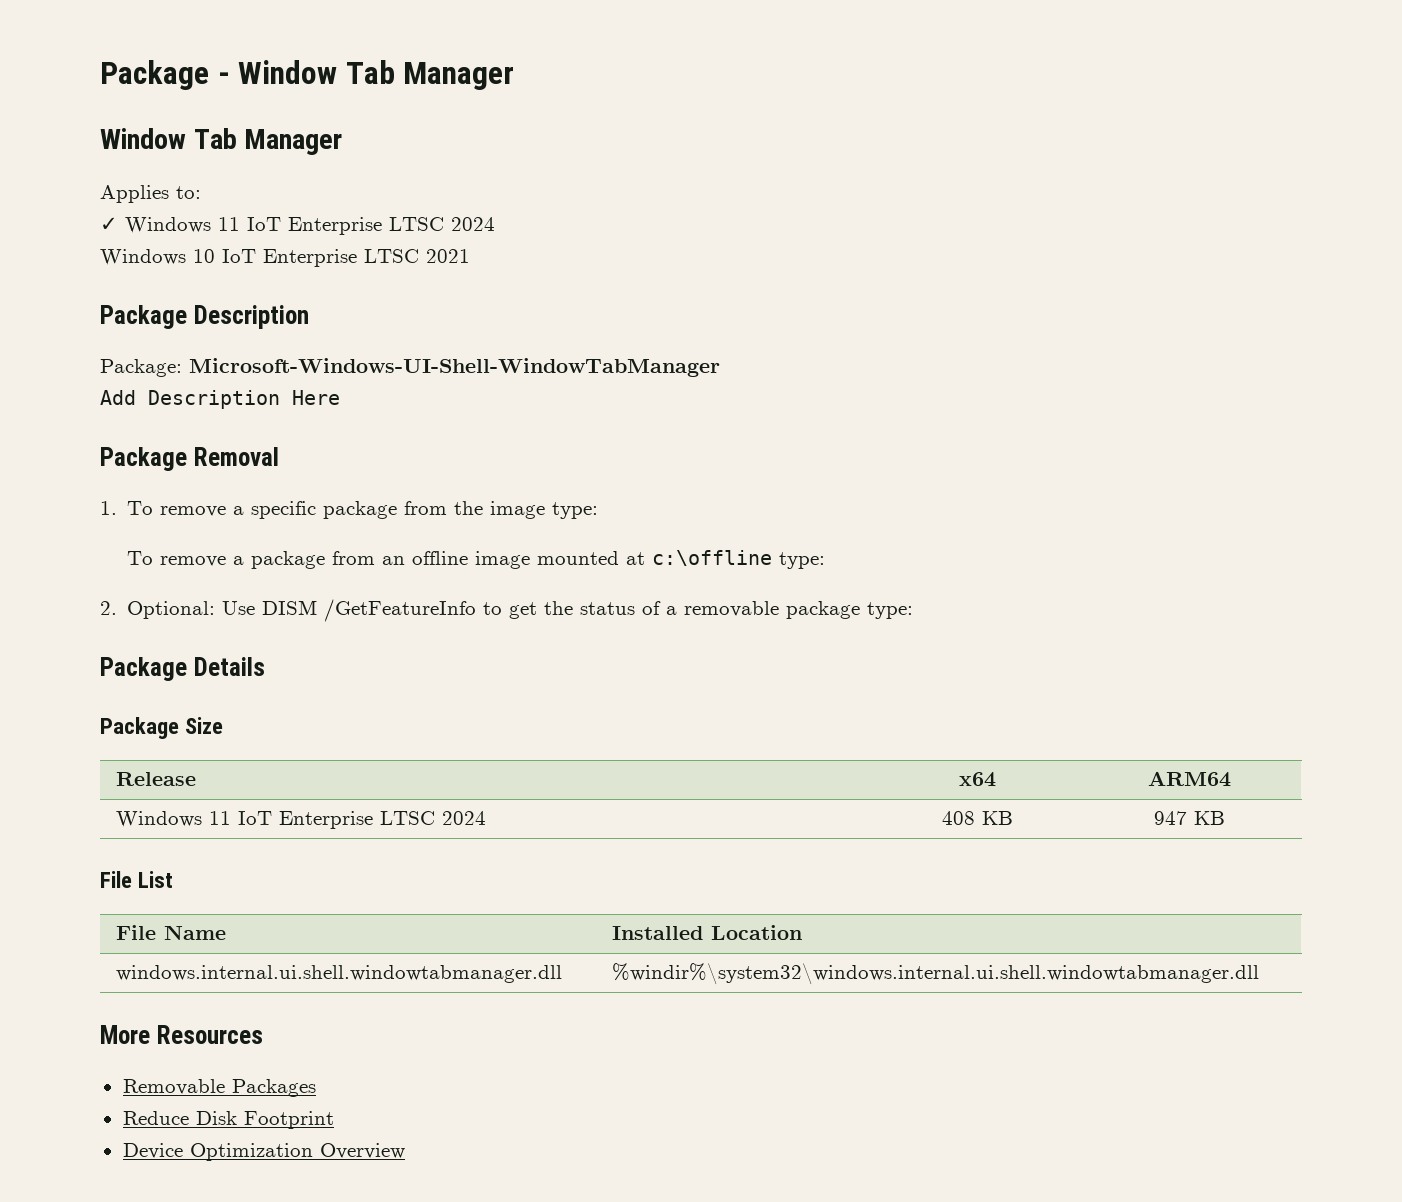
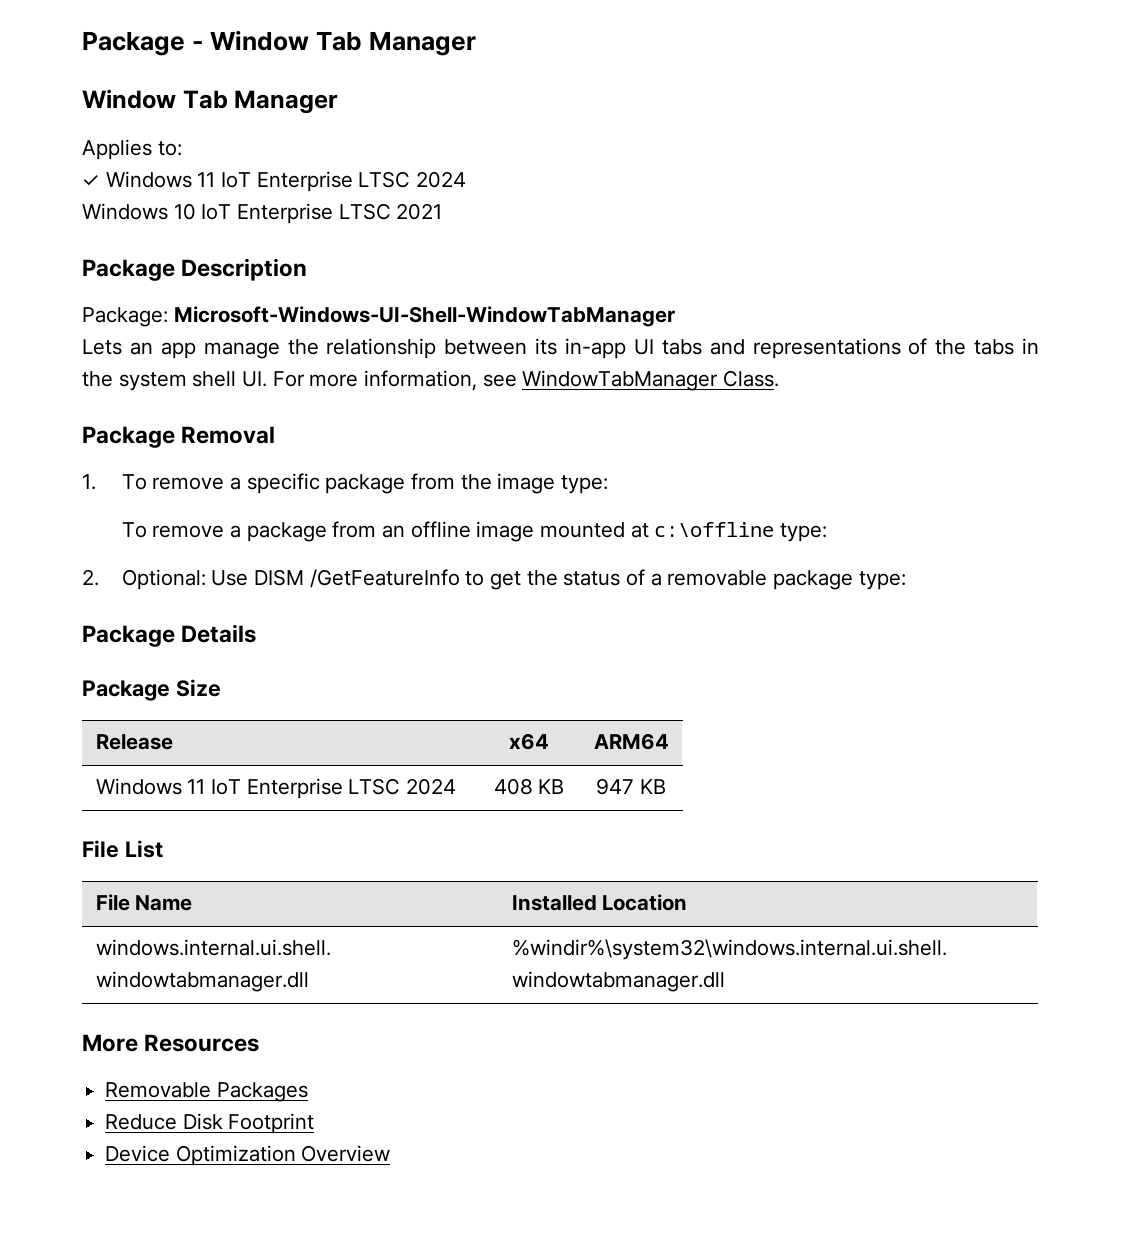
- Add Description Here
+ Lets an app manage the relationship between its in-app UI tabs and representations of the tabs in the system shell UI. For more information, see WindowTabManager Class.

